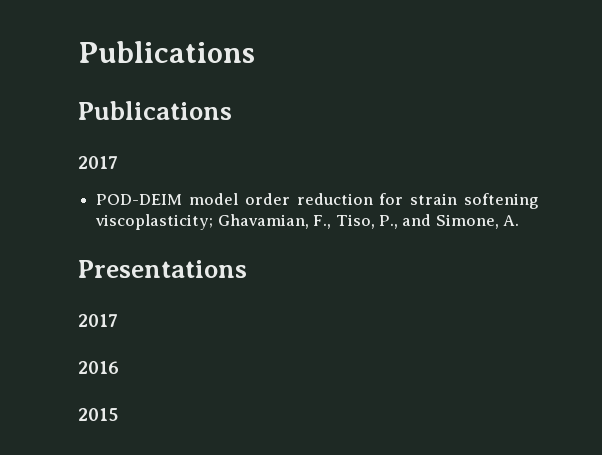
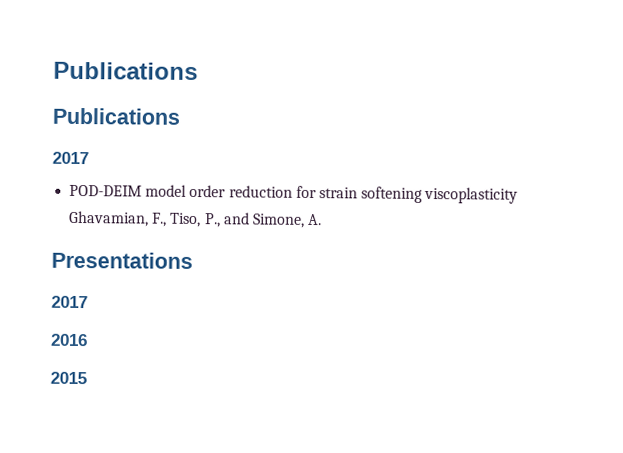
- POD-DEIM model order reduction for strain softening viscoplasticity; Ghavamian, F., Tiso, P., and Simone, A.
+ POD-DEIM model order reduction for strain softening viscoplasticity Ghavamian, F., Tiso, P., and Simone, A.

